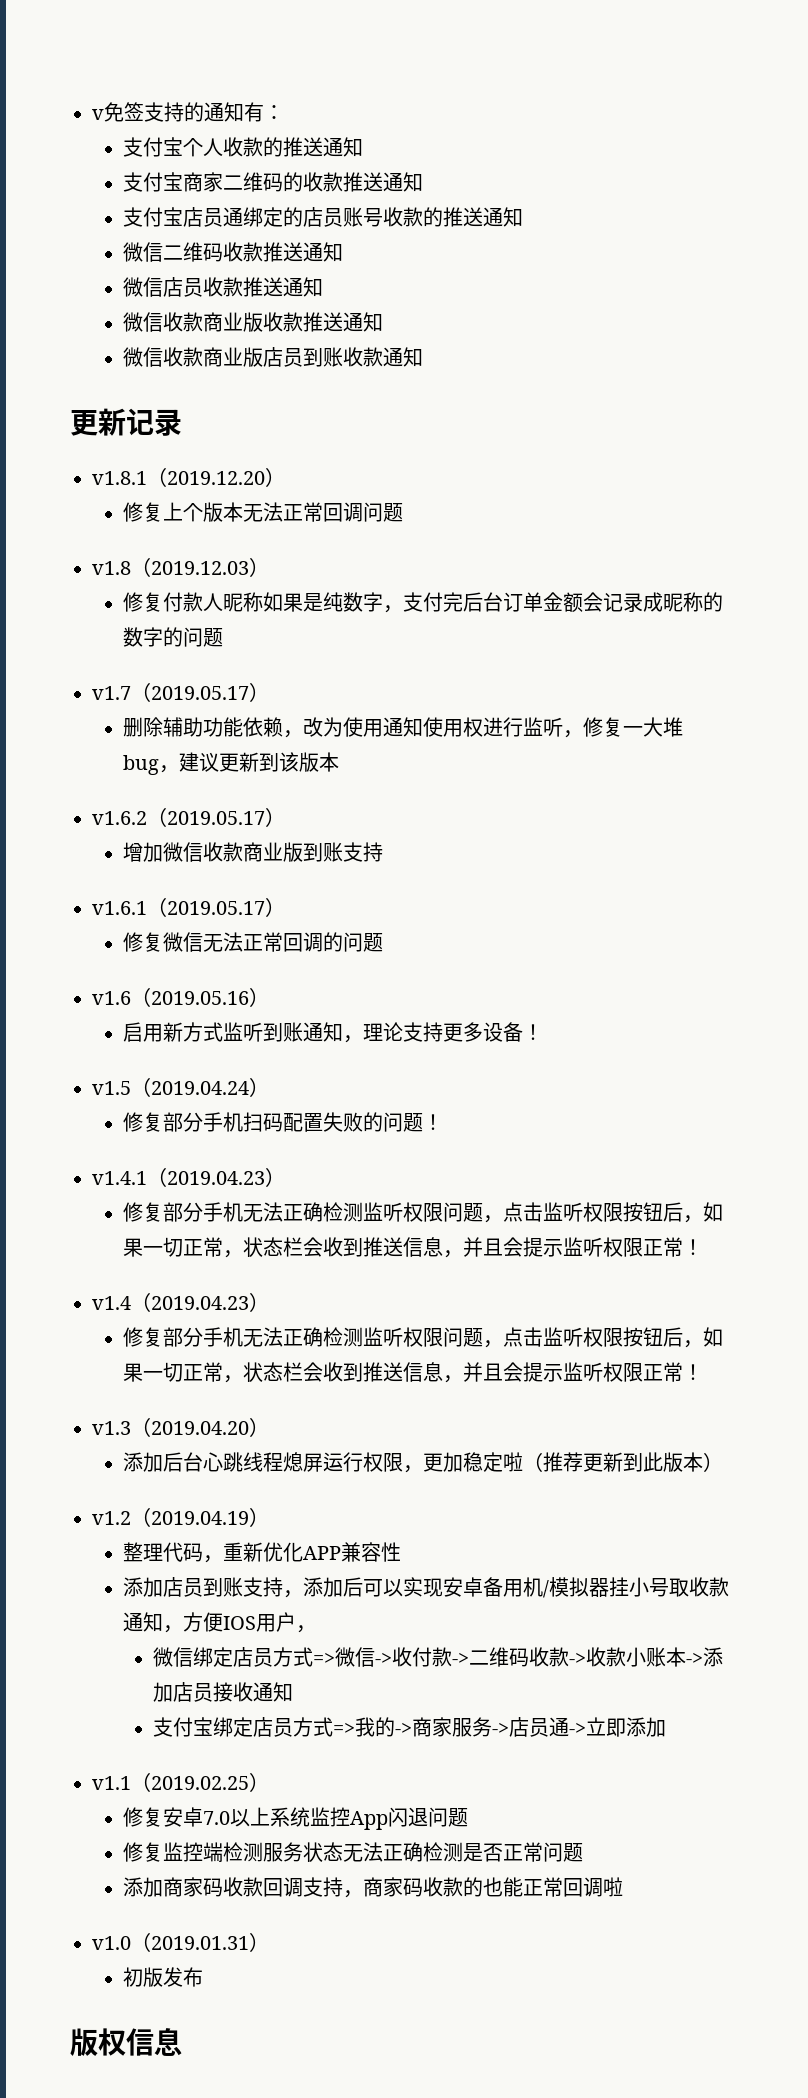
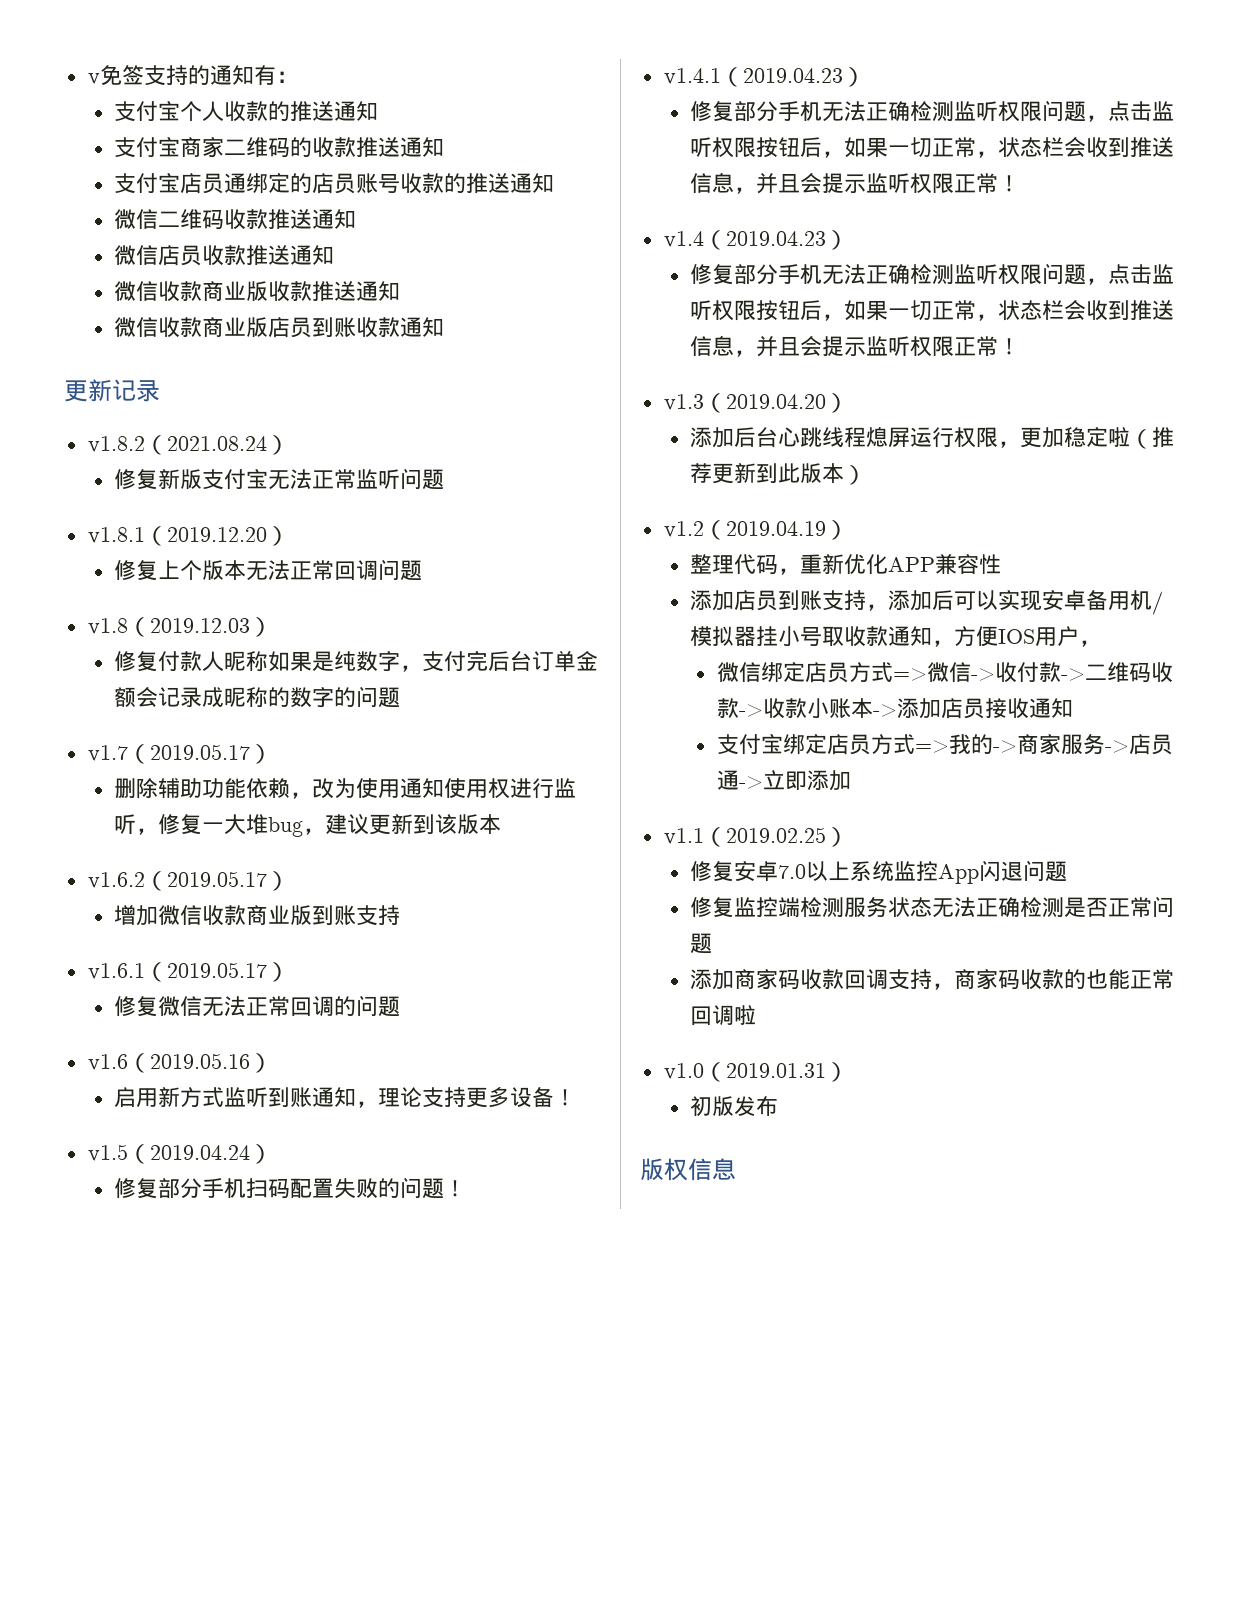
+ v1.8.2（2021.08.24）
+ 修复新版支付宝无法正常监听问题

